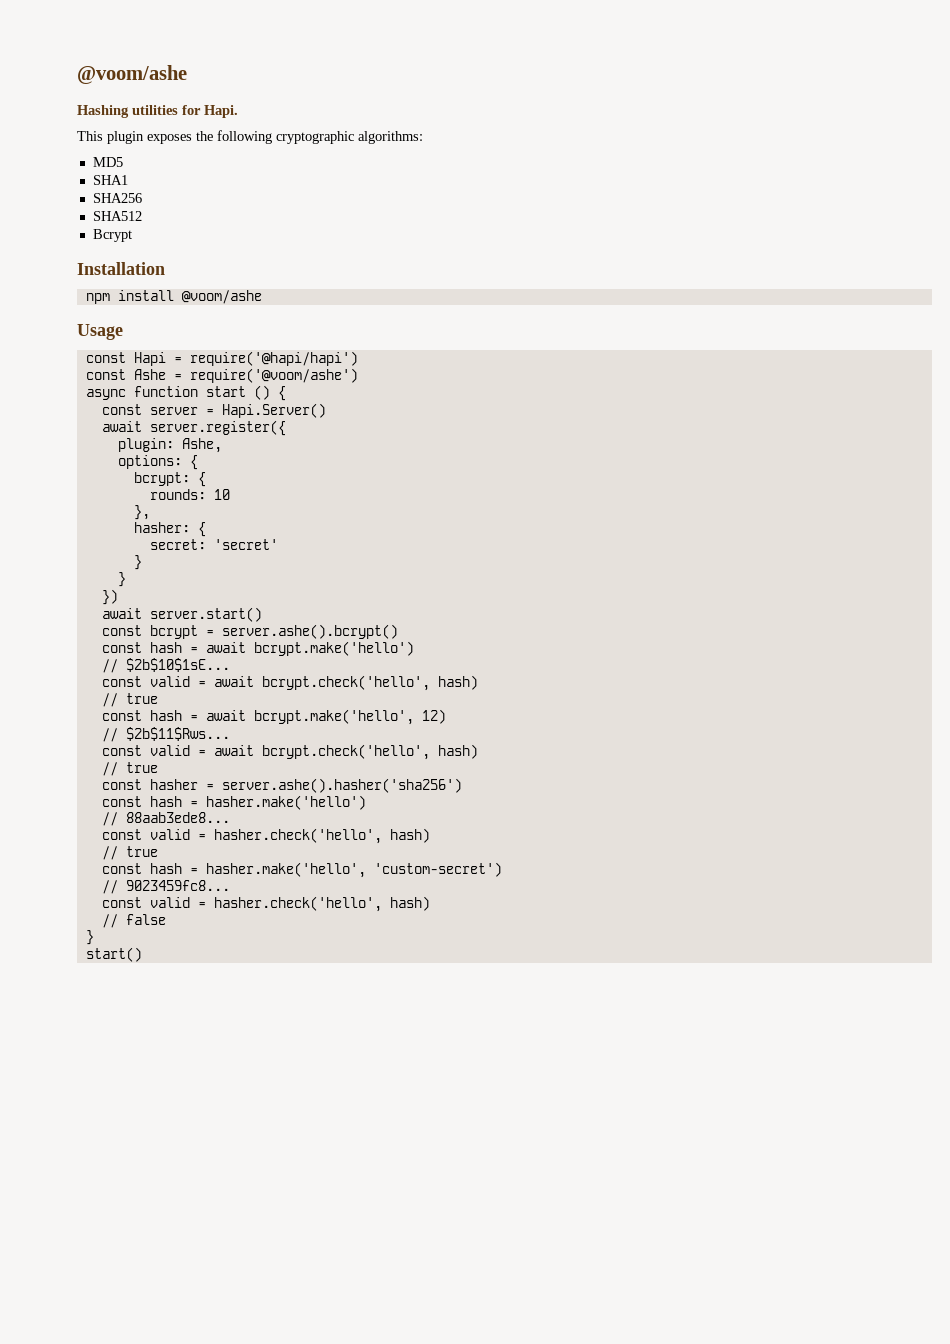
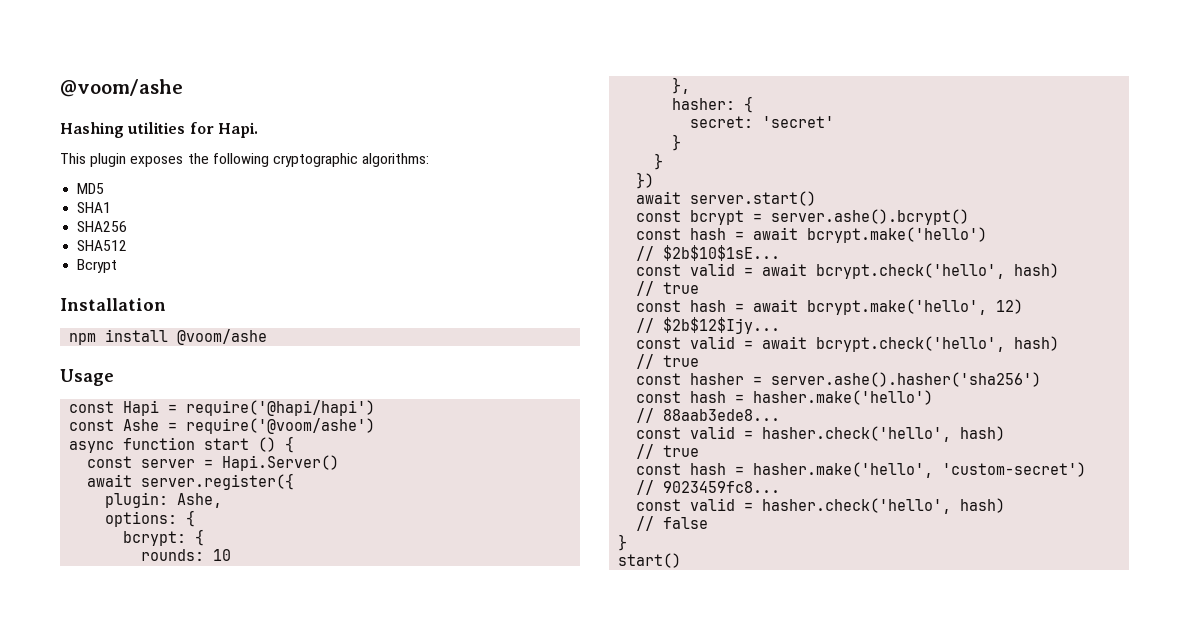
- // $2b$11$Rws...
+ // $2b$12$Ijy...

